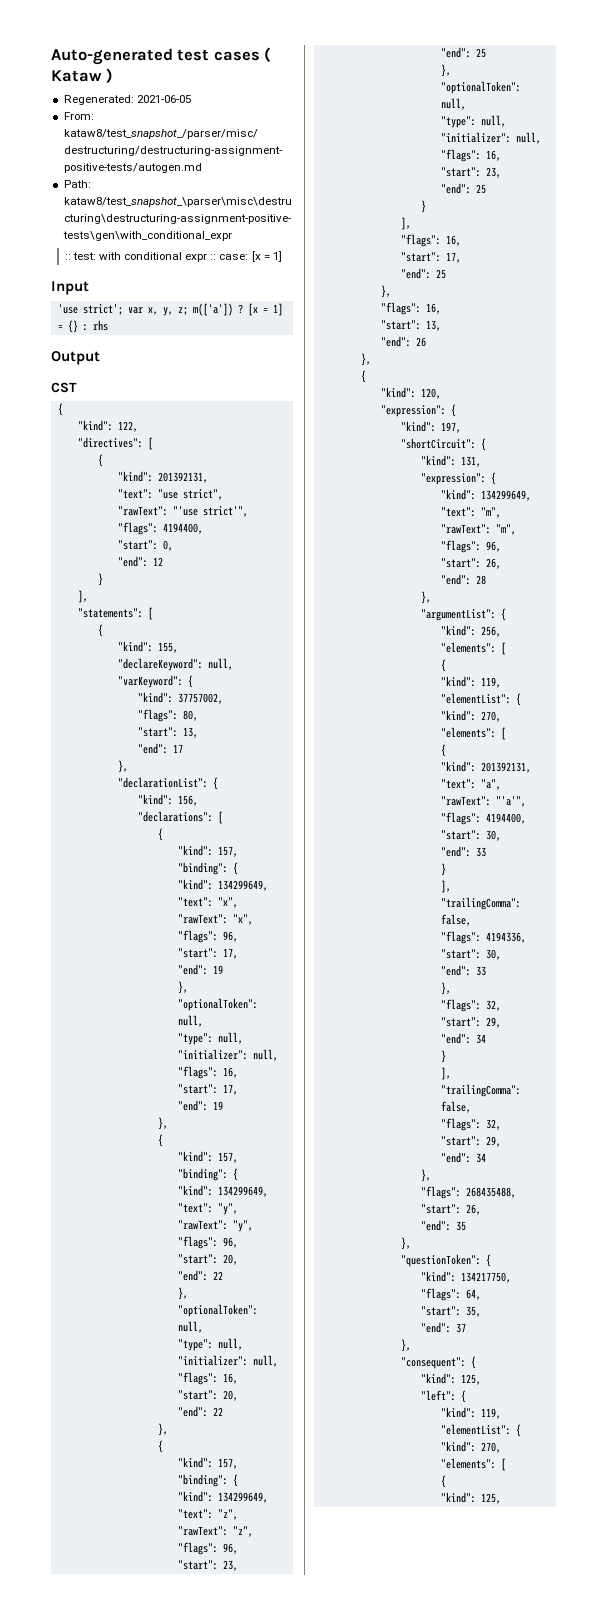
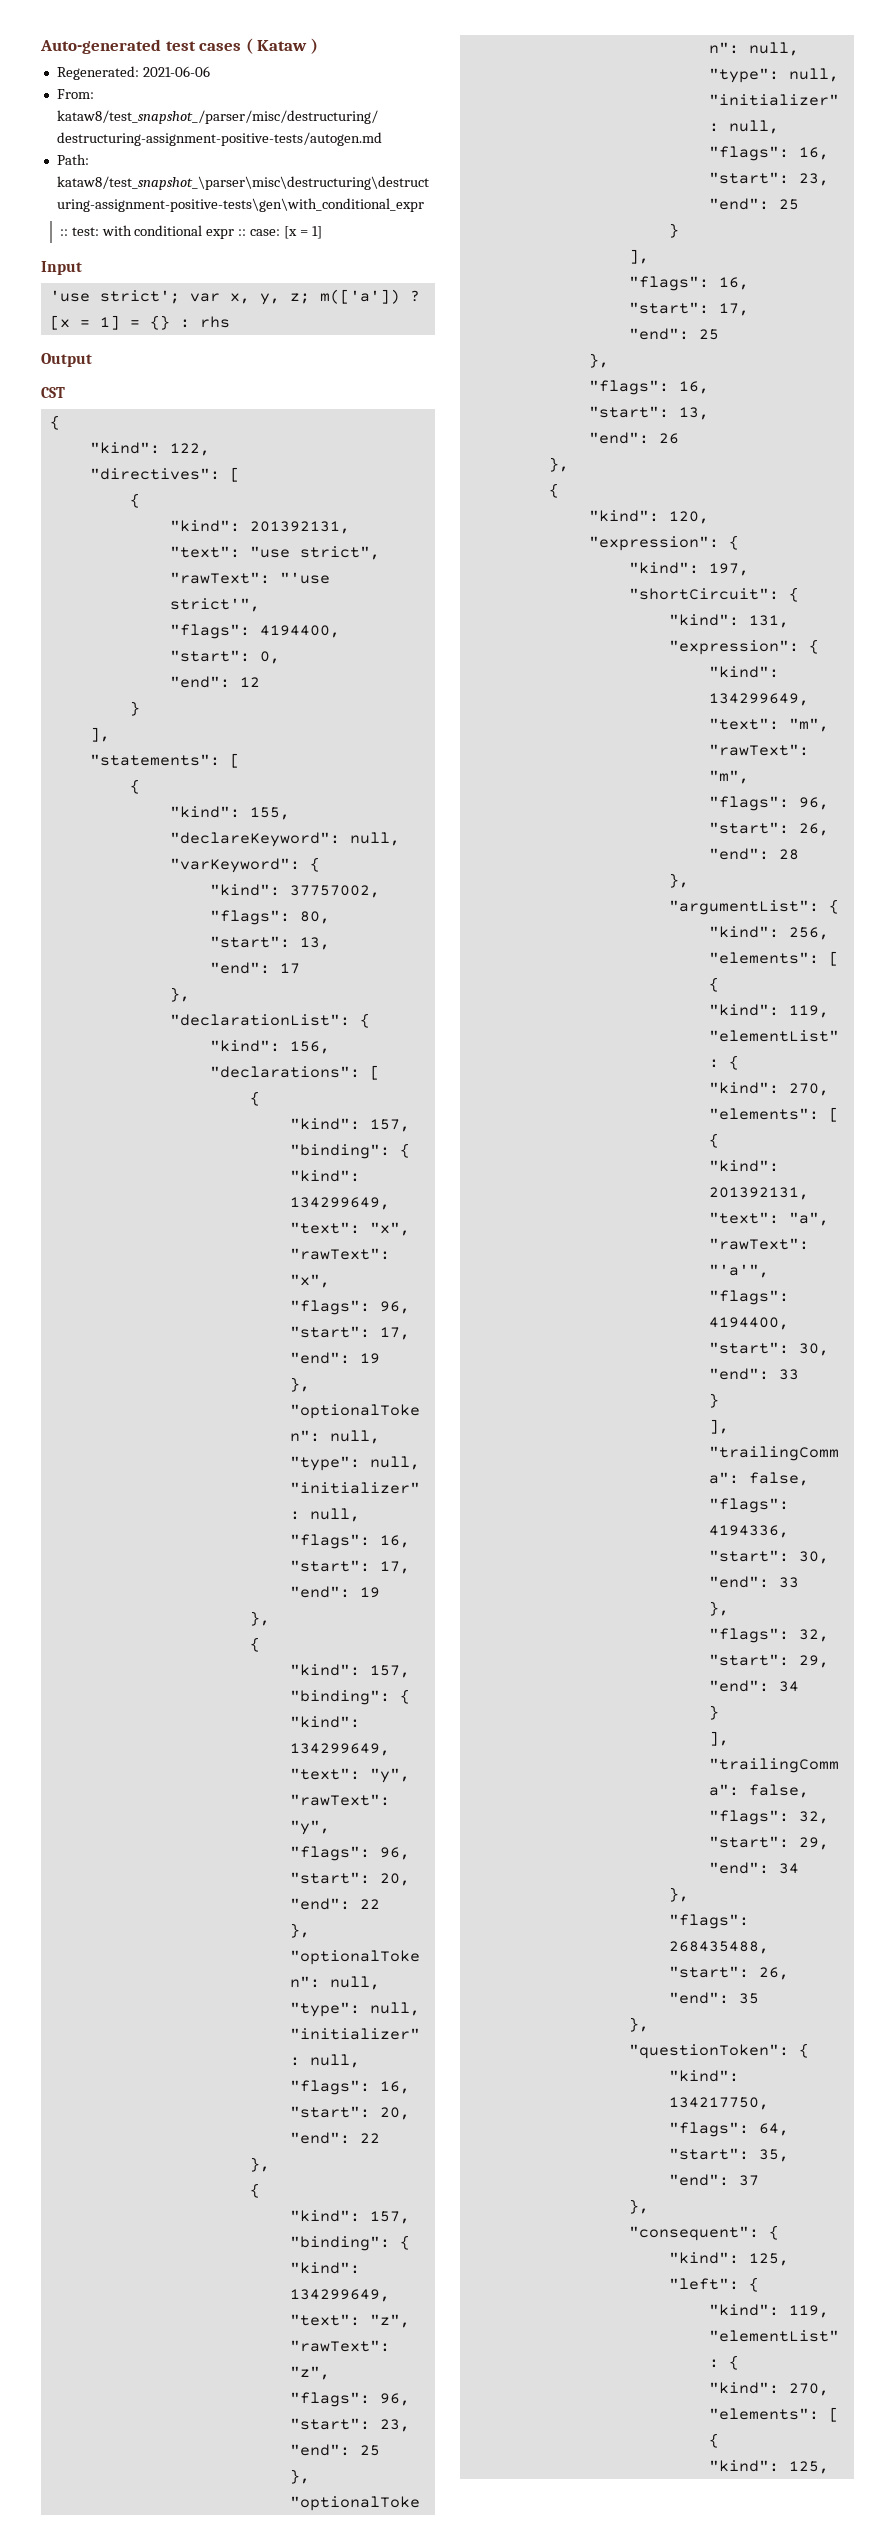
- Regenerated: 2021-06-05
+ Regenerated: 2021-06-06

